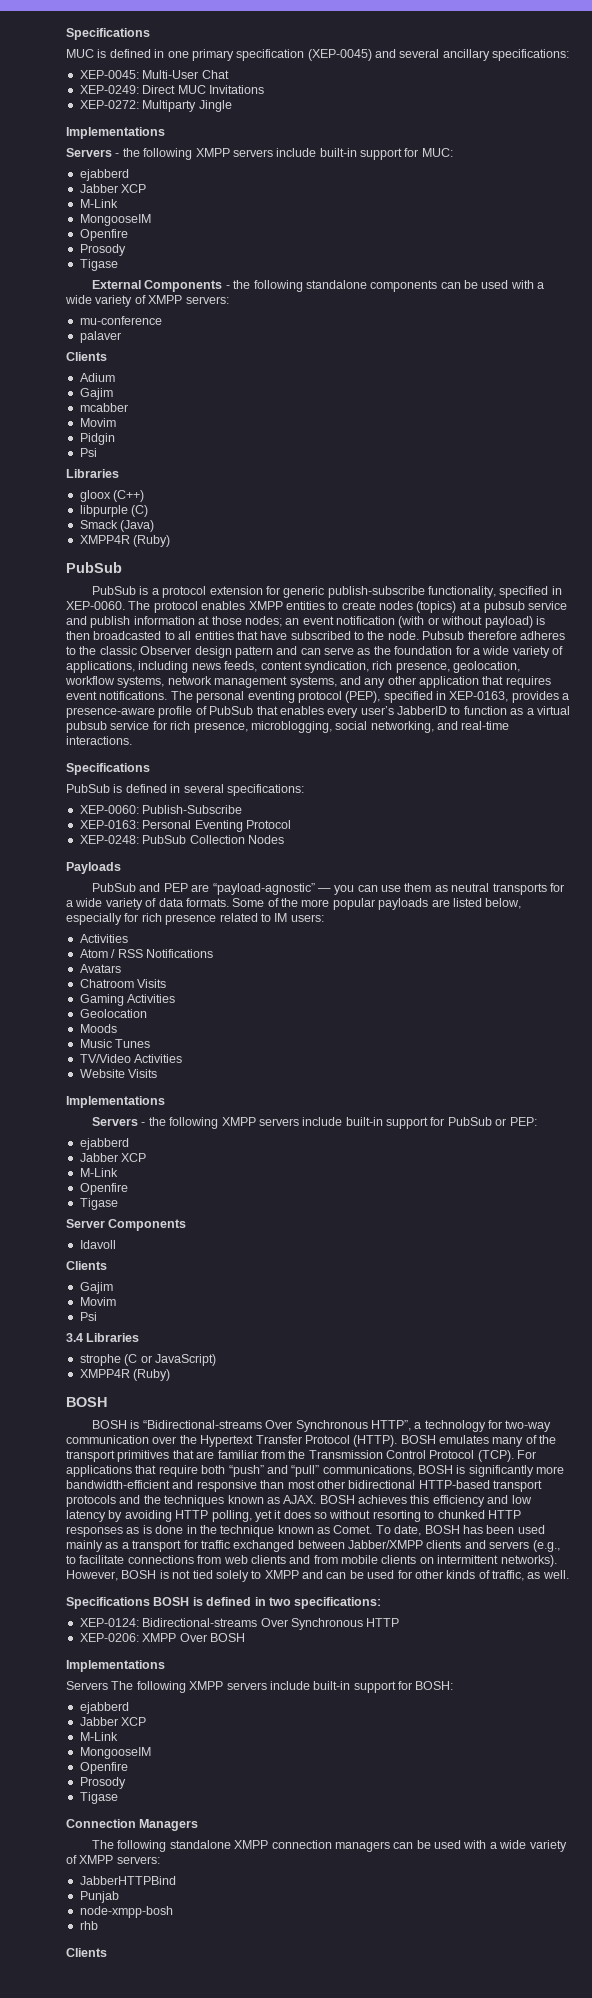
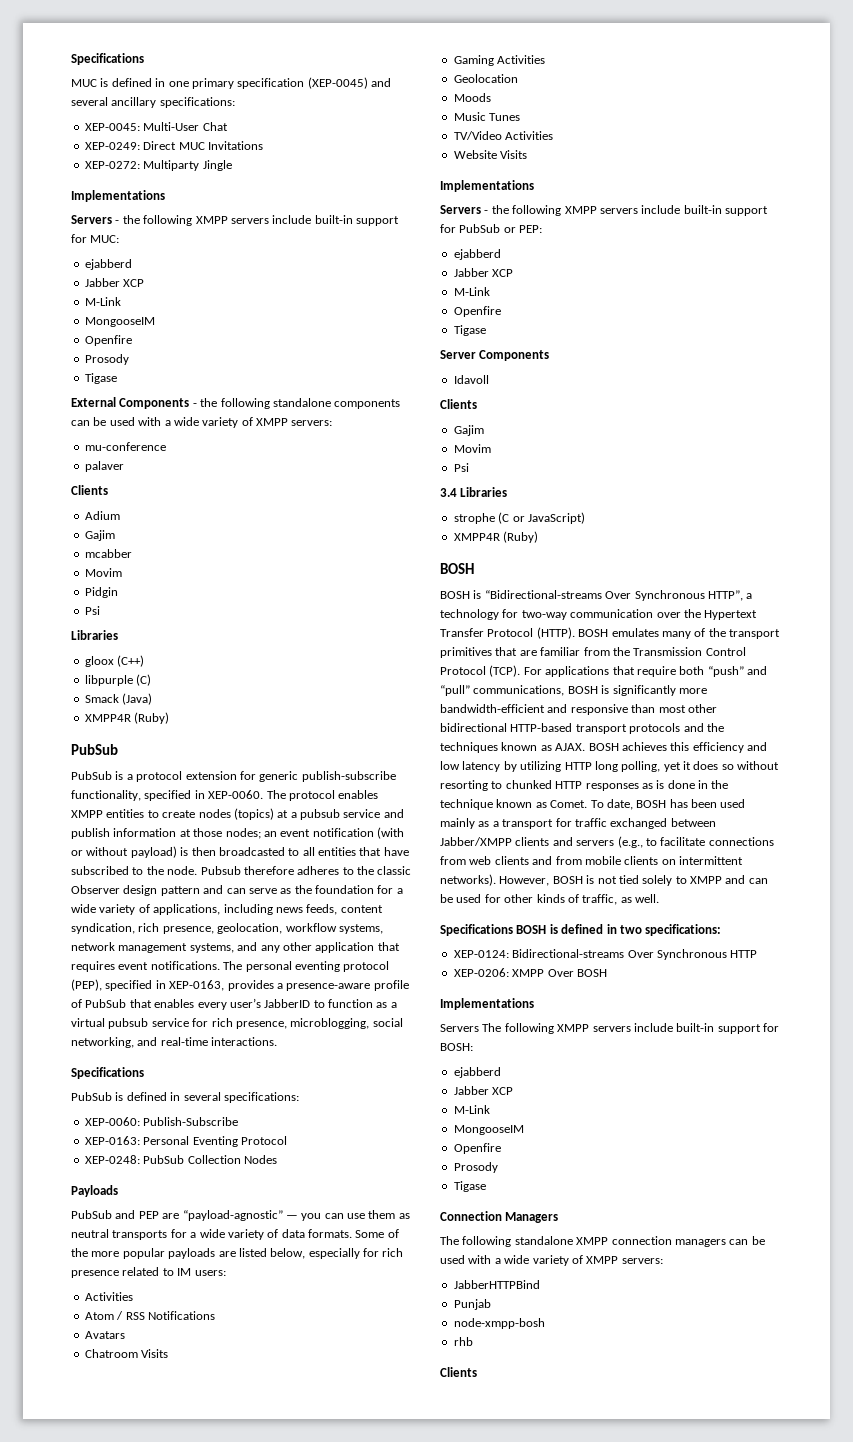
- BOSH achieves this efficiency and low latency by avoiding HTTP polling, yet it does so without resorting to chunked HTTP responses as is done in the technique known as Comet.
+ BOSH achieves this efficiency and low latency by utilizing HTTP long polling, yet it does so without resorting to chunked HTTP responses as is done in the technique known as Comet.

